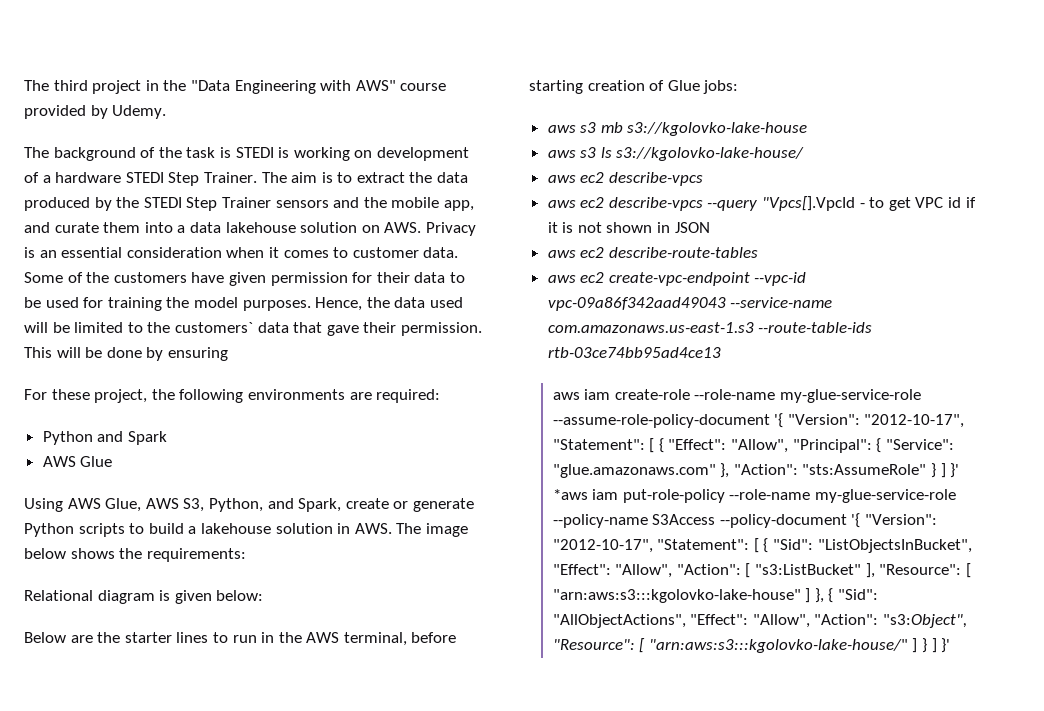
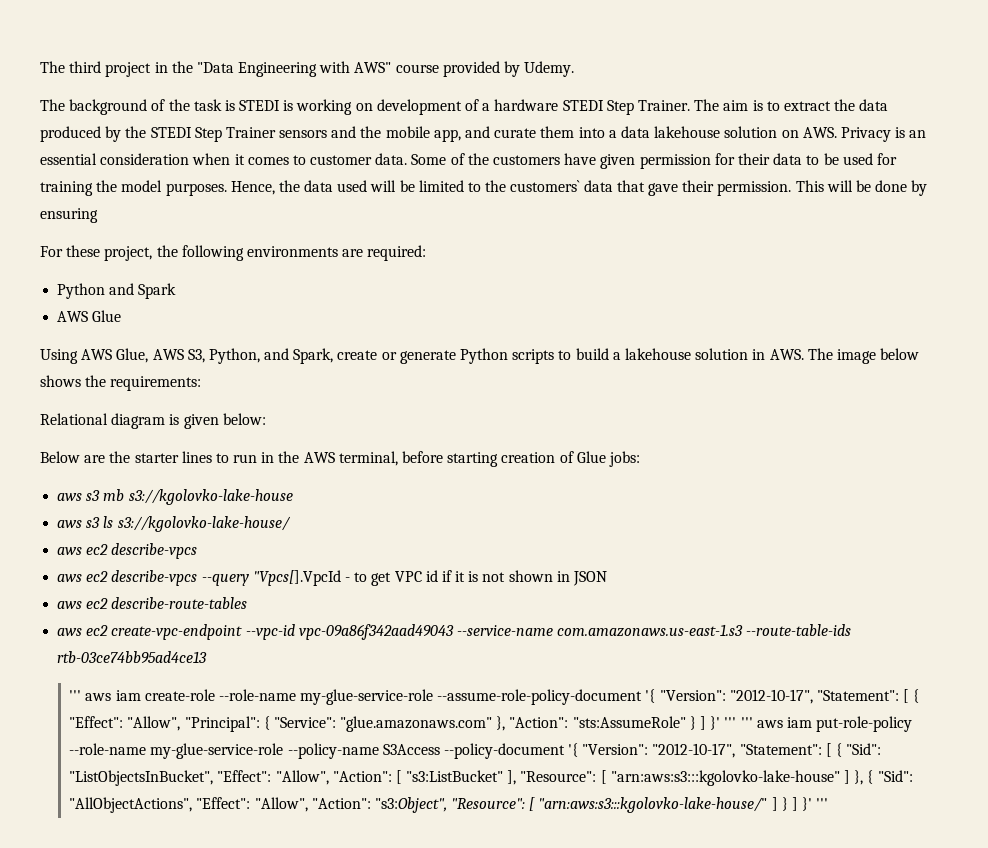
- aws iam create-role --role-name my-glue-service-role --assume-role-policy-document '{ "Version":
+ ''' aws iam create-role --role-name my-glue-service-role --assume-role-policy-document '{ "Version":
- "sts:AssumeRole" } ] }' *aws iam put-role-policy --role-name my-glue-service-role --policy-name S3Access --policy-document '{ "Version":
+ "sts:AssumeRole" } ] }' ''' ''' aws iam put-role-policy --role-name my-glue-service-role --policy-name S3Access --policy-document '{ "Version":
- [ "arn:aws:s3:::kgolovko-lake-house/" ] } ] }'
+ [ "arn:aws:s3:::kgolovko-lake-house/" ] } ] }' '''

